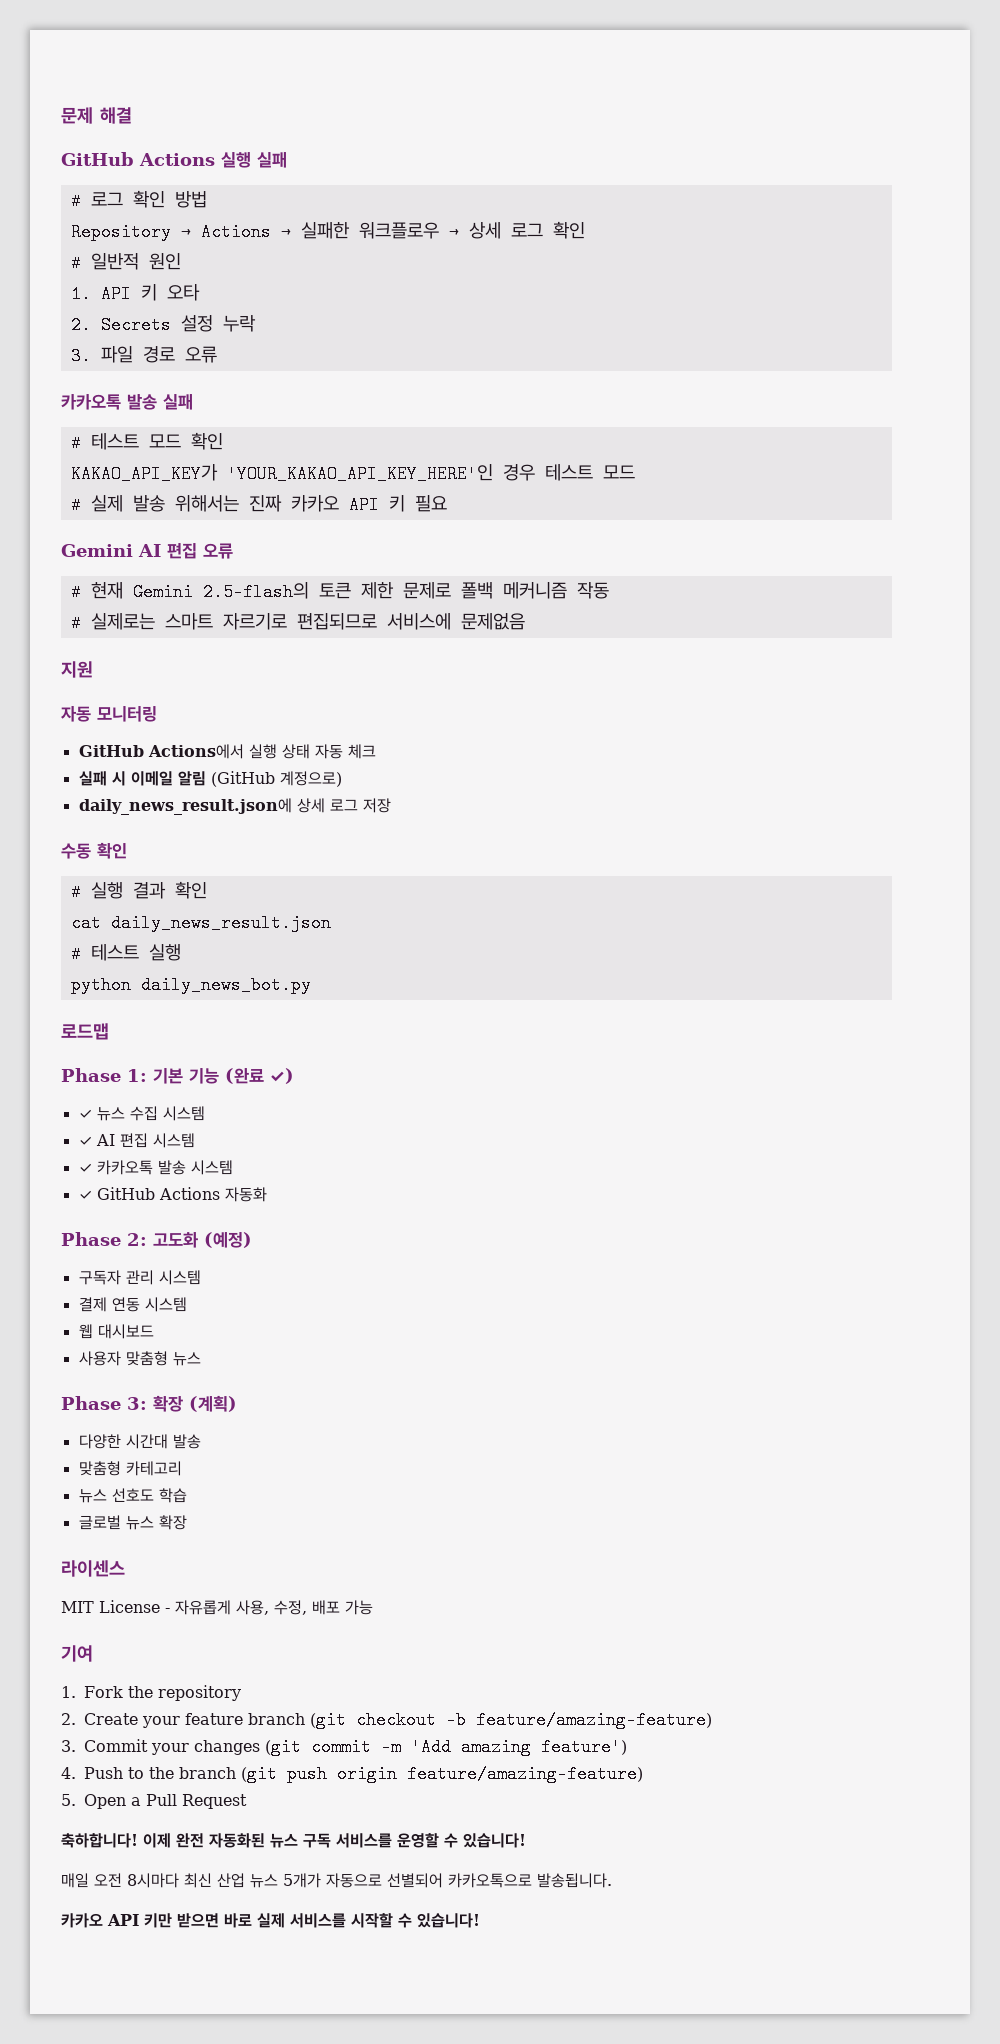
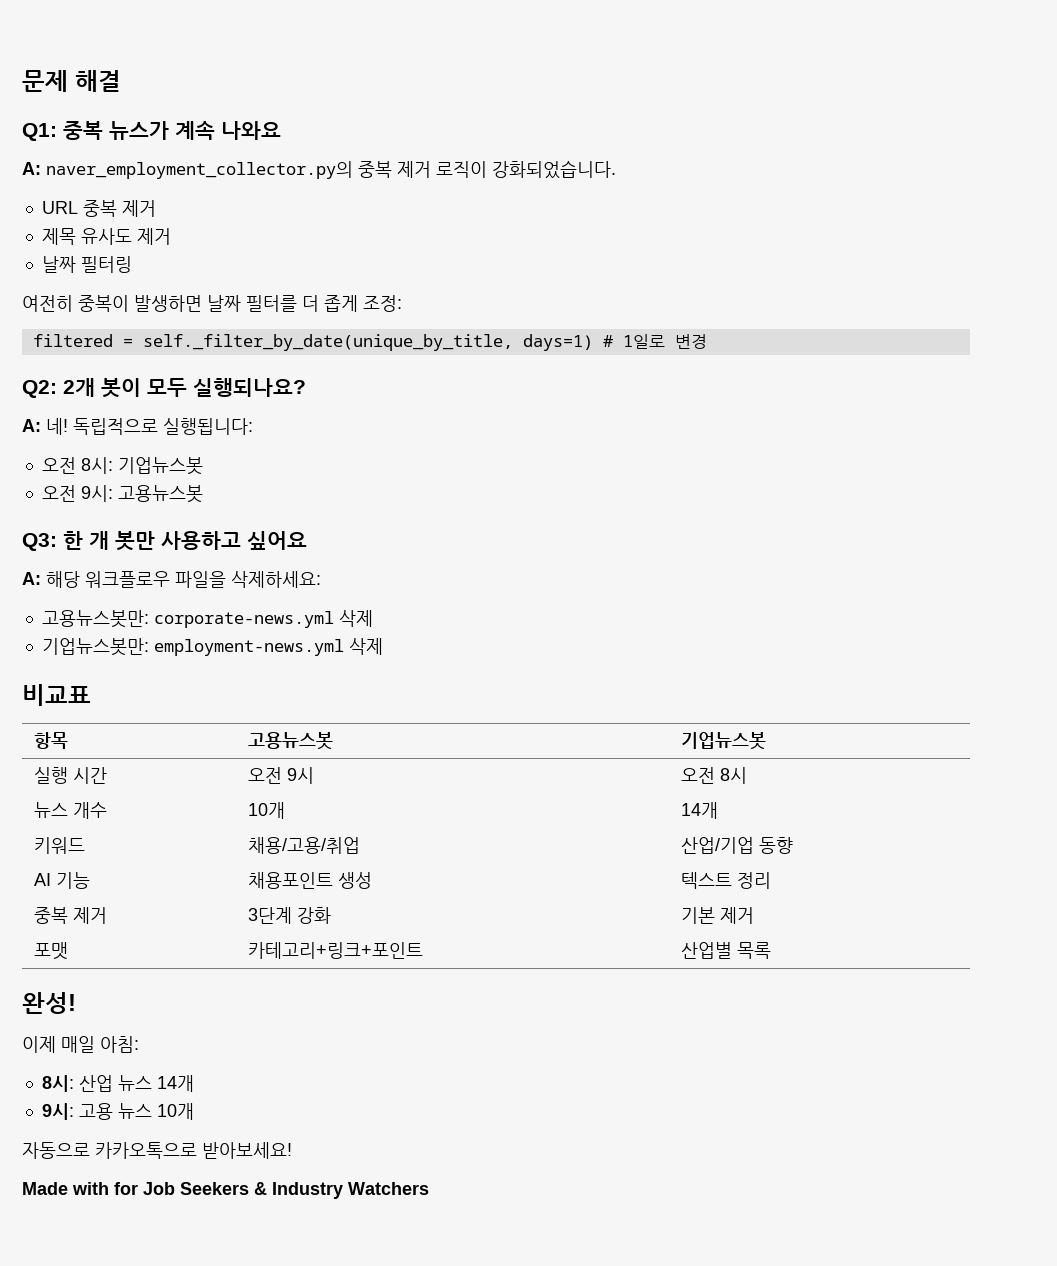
- GitHub Actions 실행 실패
- # 로그 확인 방법
- Repository → Actions → 실패한 워크플로우 → 상세 로그 확인
- # 일반적 원인
- 1. API 키 오타
- 2. Secrets 설정 누락
- 3. 파일 경로 오류
- 카카오톡 발송 실패
- # 테스트 모드 확인
- KAKAO_API_KEY가 'YOUR_KAKAO_API_KEY_HERE'인 경우 테스트 모드
- # 실제 발송 위해서는 진짜 카카오 API 키 필요
- Gemini AI 편집 오류
- # 현재 Gemini 2.5-flash의 토큰 제한 문제로 폴백 메커니즘 작동
- # 실제로는 스마트 자르기로 편집되므로 서비스에 문제없음
- 지원
- 자동 모니터링
- GitHub Actions에서 실행 상태 자동 체크
- 실패 시 이메일 알림 (GitHub 계정으로)
- daily_news_result.json에 상세 로그 저장
- 수동 확인
- # 실행 결과 확인
- cat daily_news_result.json
- # 테스트 실행
- python daily_news_bot.py
- 로드맵
- Phase 1: 기본 기능 (완료 ✓)
- ✓ 뉴스 수집 시스템
- ✓ AI 편집 시스템
- ✓ 카카오톡 발송 시스템
- ✓ GitHub Actions 자동화
- Phase 2: 고도화 (예정)
- 구독자 관리 시스템
- 결제 연동 시스템
- 웹 대시보드
- 사용자 맞춤형 뉴스
- Phase 3: 확장 (계획)
- 다양한 시간대 발송
- 맞춤형 카테고리
- 뉴스 선호도 학습
- 글로벌 뉴스 확장
- 라이센스
- MIT License - 자유롭게 사용, 수정, 배포 가능
- 기여
- 1. Fork the repository
- 2. Create your feature branch (git checkout -b feature/amazing-feature)
- 3. Commit your changes (git commit -m 'Add amazing feature')
- 4. Push to the branch (git push origin feature/amazing-feature)
- 5. Open a Pull Request
- 축하합니다! 이제 완전 자동화된 뉴스 구독 서비스를 운영할 수 있습니다!
- 매일 오전 8시마다 최신 산업 뉴스 5개가 자동으로 선별되어 카카오톡으로 발송됩니다.
- 카카오 API 키만 받으면 바로 실제 서비스를 시작할 수 있습니다!
+ Q1: 중복 뉴스가 계속 나와요
+ A: naver_employment_collector.py의 중복 제거 로직이 강화되었습니다.
+ URL 중복 제거
+ 제목 유사도 제거
+ 날짜 필터링
+ 여전히 중복이 발생하면 날짜 필터를 더 좁게 조정:
+ filtered = self._filter_by_date(unique_by_title, days=1) # 1일로 변경
+ Q2: 2개 봇이 모두 실행되나요?
+ A: 네! 독립적으로 실행됩니다:
+ 오전 8시: 기업뉴스봇
+ 오전 9시: 고용뉴스봇
+ Q3: 한 개 봇만 사용하고 싶어요
+ A: 해당 워크플로우 파일을 삭제하세요:
+ 고용뉴스봇만: corporate-news.yml 삭제
+ 기업뉴스봇만: employment-news.yml 삭제
+ 비교표
+ 항목 | 고용뉴스봇 | 기업뉴스봇
+ 실행 시간 | 오전 9시 | 오전 8시
+ 뉴스 개수 | 10개 | 14개
+ 키워드 | 채용/고용/취업 | 산업/기업 동향
+ AI 기능 | 채용포인트 생성 | 텍스트 정리
+ 중복 제거 | 3단계 강화 | 기본 제거
+ 포맷 | 카테고리+링크+포인트 | 산업별 목록
+ 완성!
+ 이제 매일 아침:
+ 8시: 산업 뉴스 14개
+ 9시: 고용 뉴스 10개
+ 자동으로 카카오톡으로 받아보세요!
+ Made with for Job Seekers & Industry Watchers

